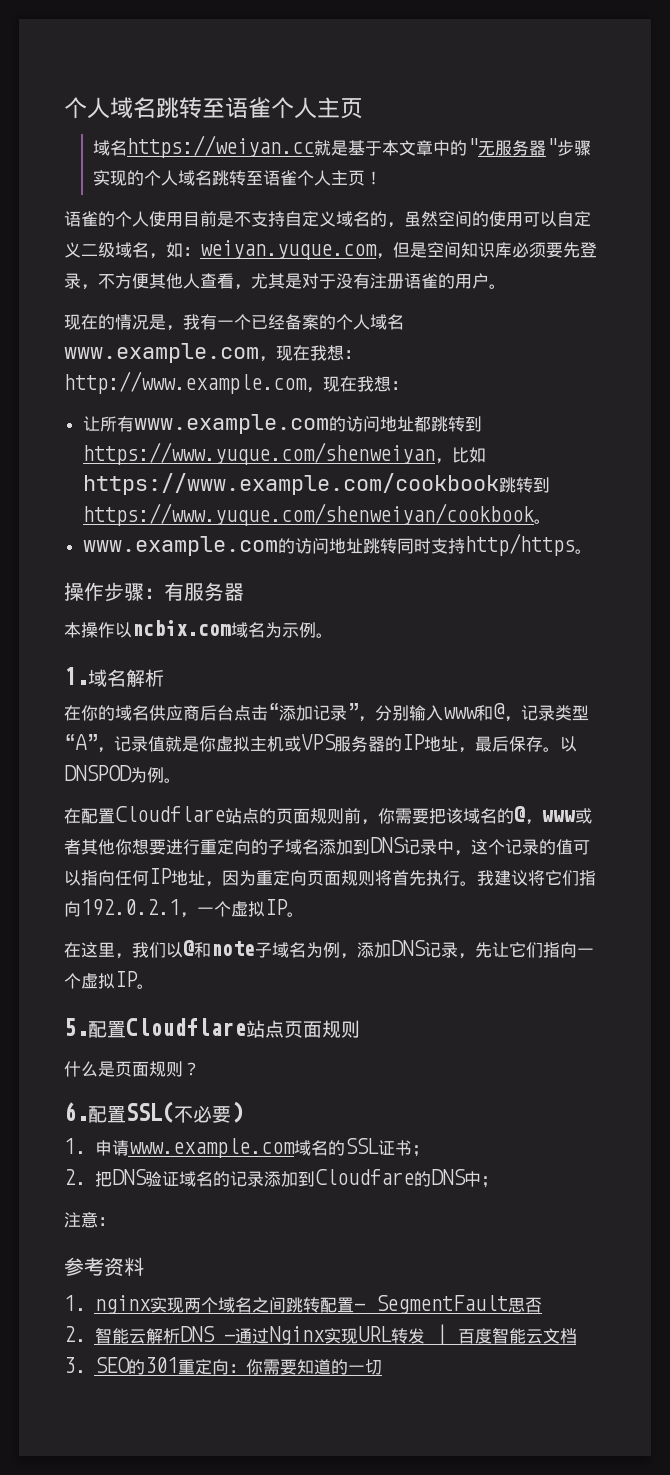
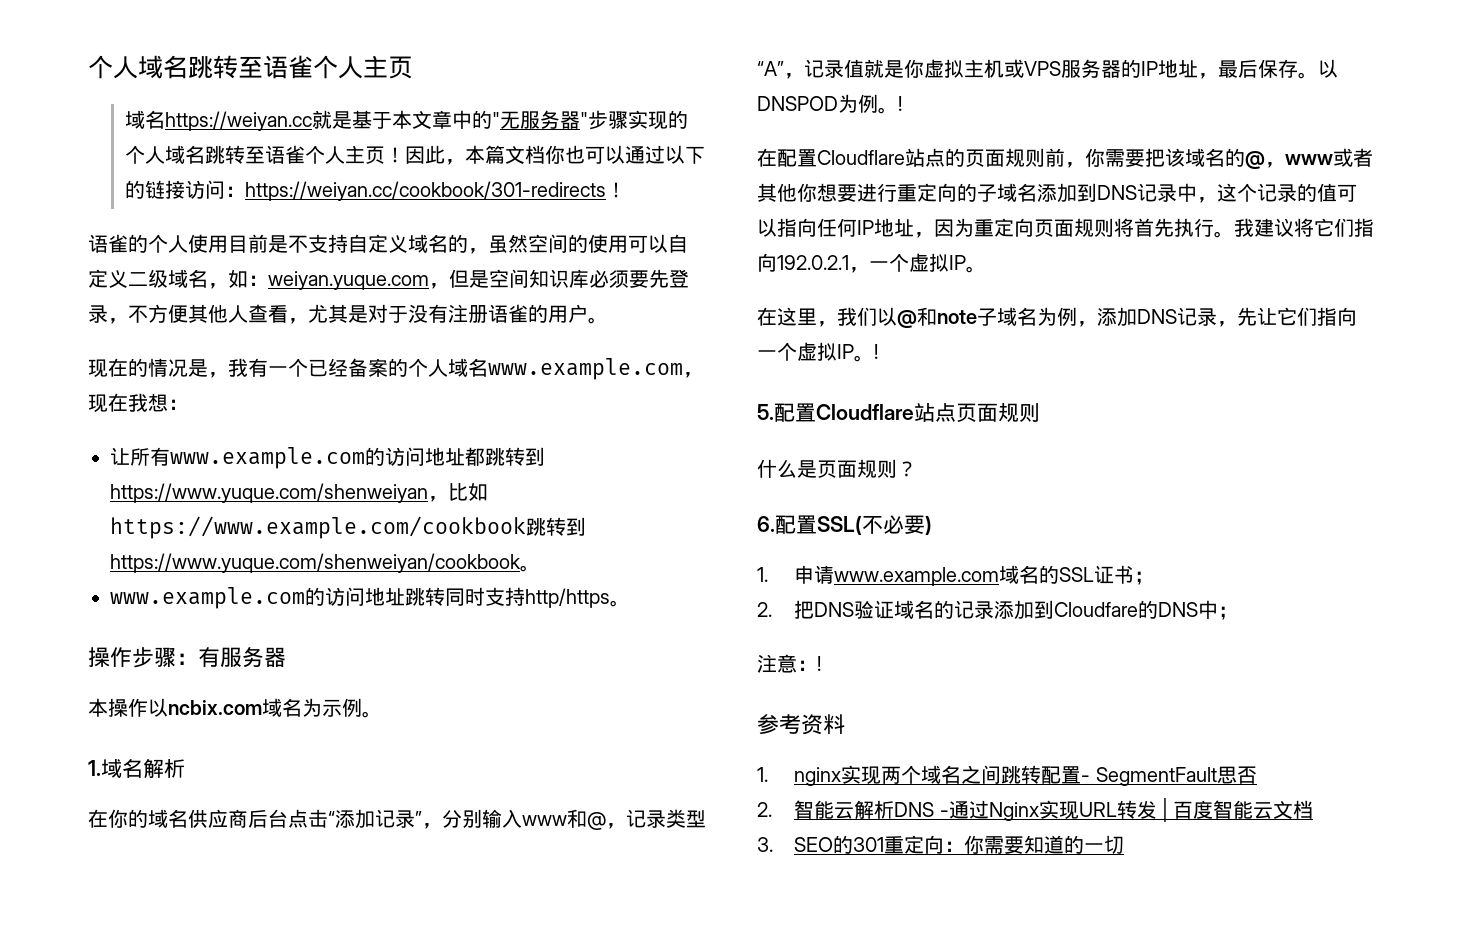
+ 因此，本篇文档你也可以通过以下的链接访问：https://weiyan.cc/cookbook/301-redirects！
- 现在的情况是，我有一个已经备案的个人域名www.example.com，现在我想：http://www.example.com，现在我想：
+ 现在的情况是，我有一个已经备案的个人域名www.example.com，现在我想：
- 以DNSPOD为例。
+ 以DNSPOD为例。!
- 在这里，我们以@和note子域名为例，添加DNS记录，先让它们指向一个虚拟IP。
+ 在这里，我们以@和note子域名为例，添加DNS记录，先让它们指向一个虚拟IP。!
- 注意：
+ 注意：!

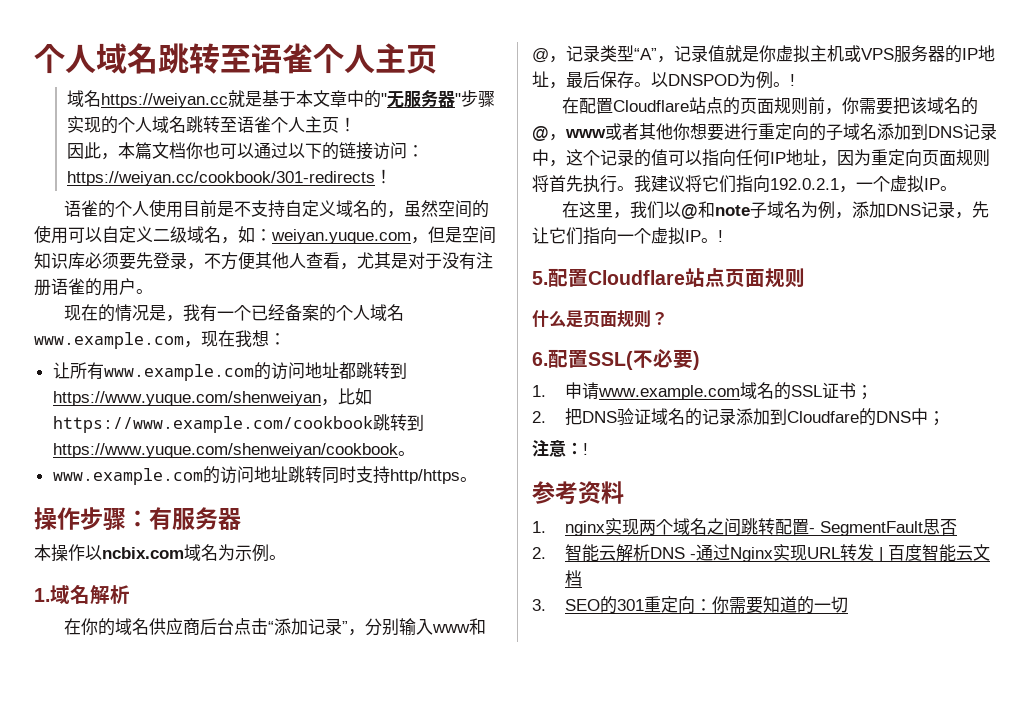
- 域名https://weiyan.cc就是基于本文章中的"无服务器"步骤实现的个人域名跳转至语雀个人主页！因此，本篇文档你也可以通过以下的链接访问：https://weiyan.cc/cookbook/301-redirects！
+ 域名https://weiyan.cc就是基于本文章中的"无服务器"步骤实现的个人域名跳转至语雀个人主页！
+ 因此，本篇文档你也可以通过以下的链接访问：https://weiyan.cc/cookbook/301-redirects！

